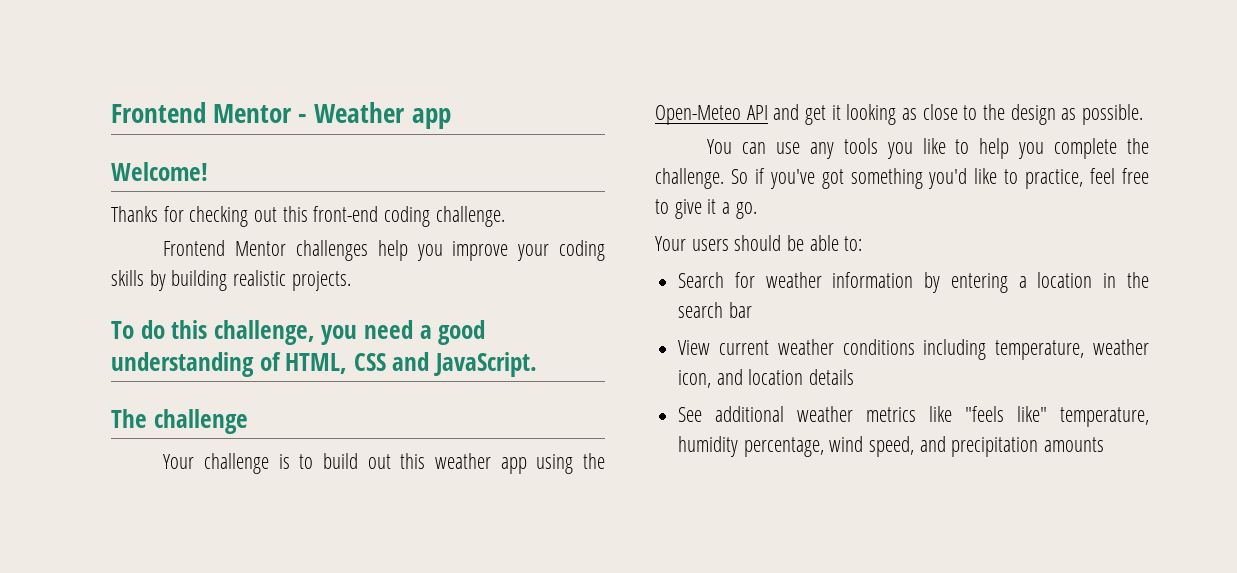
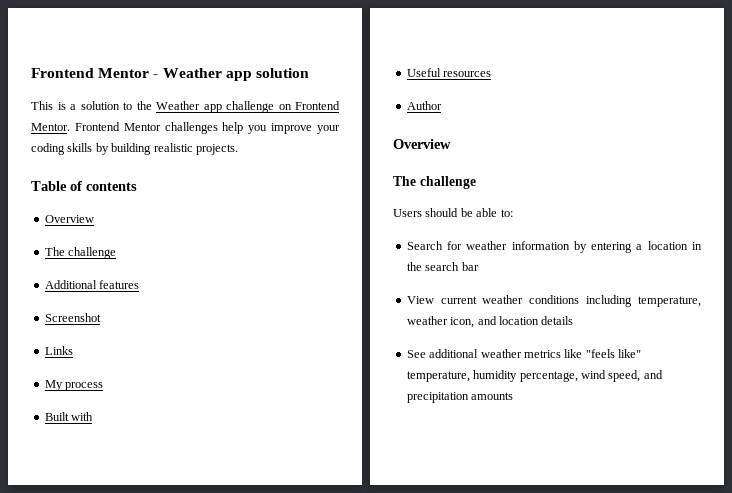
- Frontend Mentor - Weather app
- Welcome!
- Thanks for checking out this front-end coding challenge.
- Frontend Mentor challenges help you improve your coding skills by building realistic projects.
+ Frontend Mentor - Weather app solution
+ This is a solution to the Weather app challenge on Frontend Mentor. Frontend Mentor challenges help you improve your coding skills by building realistic projects.
- To do this challenge, you need a good understanding of HTML, CSS and JavaScript.
+ Table of contents
+ Overview
  The challenge
- Your challenge is to build out this weather app using the Open-Meteo API and get it looking as close to the design as possible.
- You can use any tools you like to help you complete the challenge. So if you've got something you'd like to practice, feel free to give it a go.
- Your users should be able to:
+ Additional features
+ Screenshot
+ Links
+ My process
+ Built with
+ Useful resources
+ Author
+ Overview
+ The challenge
+ Users should be able to:

